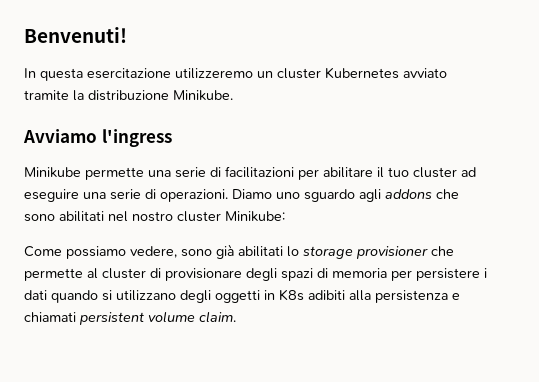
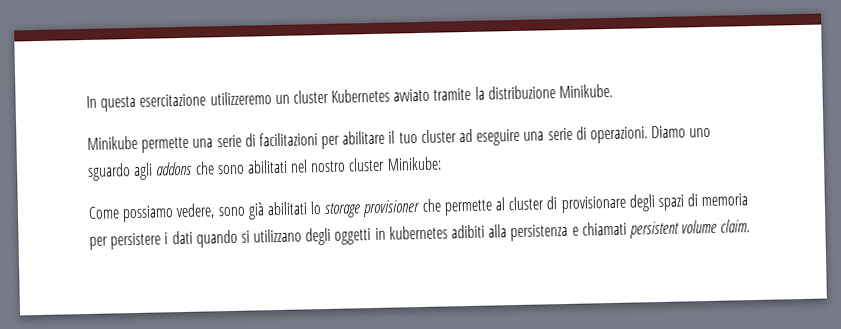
- Benvenuti!
- Avviamo l'ingress
- Come possiamo vedere, sono già abilitati lo storage provisioner che permette al cluster di provisionare degli spazi di memoria per persistere i dati quando si utilizzano degli oggetti in K8s adibiti alla persistenza e chiamati persistent volume claim.
+ Come possiamo vedere, sono già abilitati lo storage provisioner che permette al cluster di provisionare degli spazi di memoria per persistere i dati quando si utilizzano degli oggetti in kubernetes adibiti alla persistenza e chiamati persistent volume claim.

